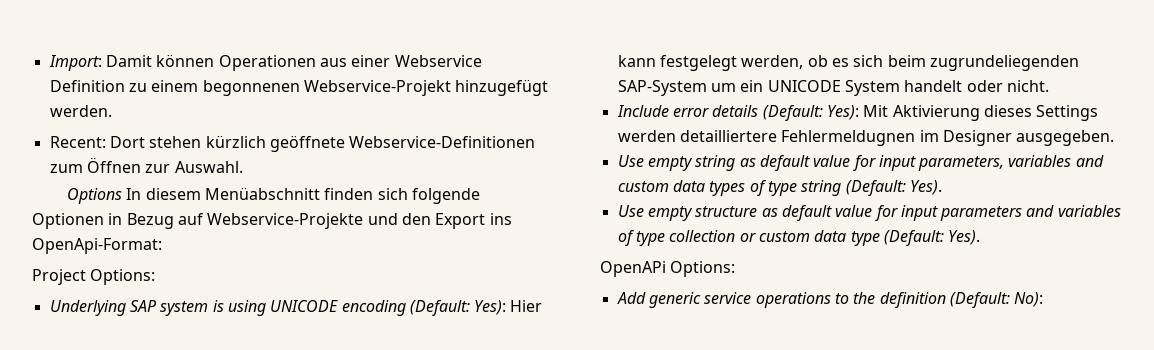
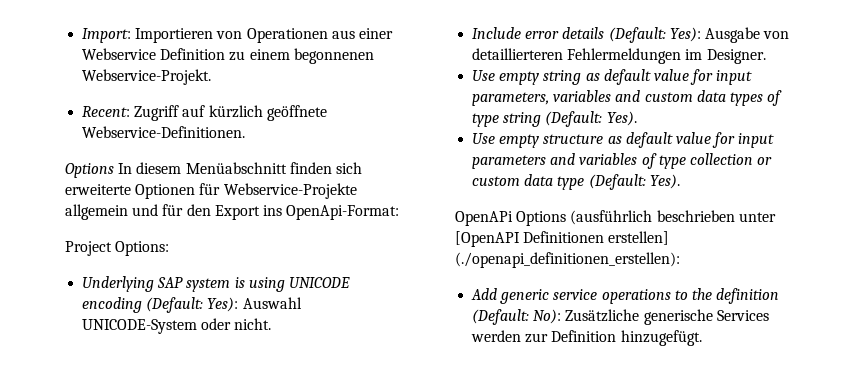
- Import: Damit können Operationen aus einer Webservice Definition zu einem begonnenen Webservice-Projekt hinzugefügt werden.
- Recent: Dort stehen kürzlich geöffnete Webservice-Definitionen zum Öffnen zur Auswahl.
+ Import: Importieren von Operationen aus einer Webservice Definition zu einem begonnenen Webservice-Projekt.
+ Recent: Zugriff auf kürzlich geöffnete Webservice-Definitionen.
- Options In diesem Menüabschnitt finden sich folgende Optionen in Bezug auf Webservice-Projekte und den Export ins OpenApi-Format:
+ Options In diesem Menüabschnitt finden sich erweiterte Optionen für Webservice-Projekte allgemein und für den Export ins OpenApi-Format:
- Underlying SAP system is using UNICODE encoding (Default: Yes): Hier kann festgelegt werden, ob es sich beim zugrundeliegenden SAP-System um ein UNICODE System handelt oder nicht.
+ Underlying SAP system is using UNICODE encoding (Default: Yes): Auswahl UNICODE-System oder nicht.
- Include error details (Default: Yes): Mit Aktivierung dieses Settings werden detailliertere Fehlermeldugnen im Designer ausgegeben.
+ Include error details (Default: Yes): Ausgabe von detaillierteren Fehlermeldungen im Designer.
- OpenAPi Options:
+ OpenAPi Options (ausführlich beschrieben unter [OpenAPI Definitionen erstellen] (./openapi_definitionen_erstellen):
- Add generic service operations to the definition (Default: No):
+ Add generic service operations to the definition (Default: No): Zusätzliche generische Services werden zur Definition hinzugefügt.

